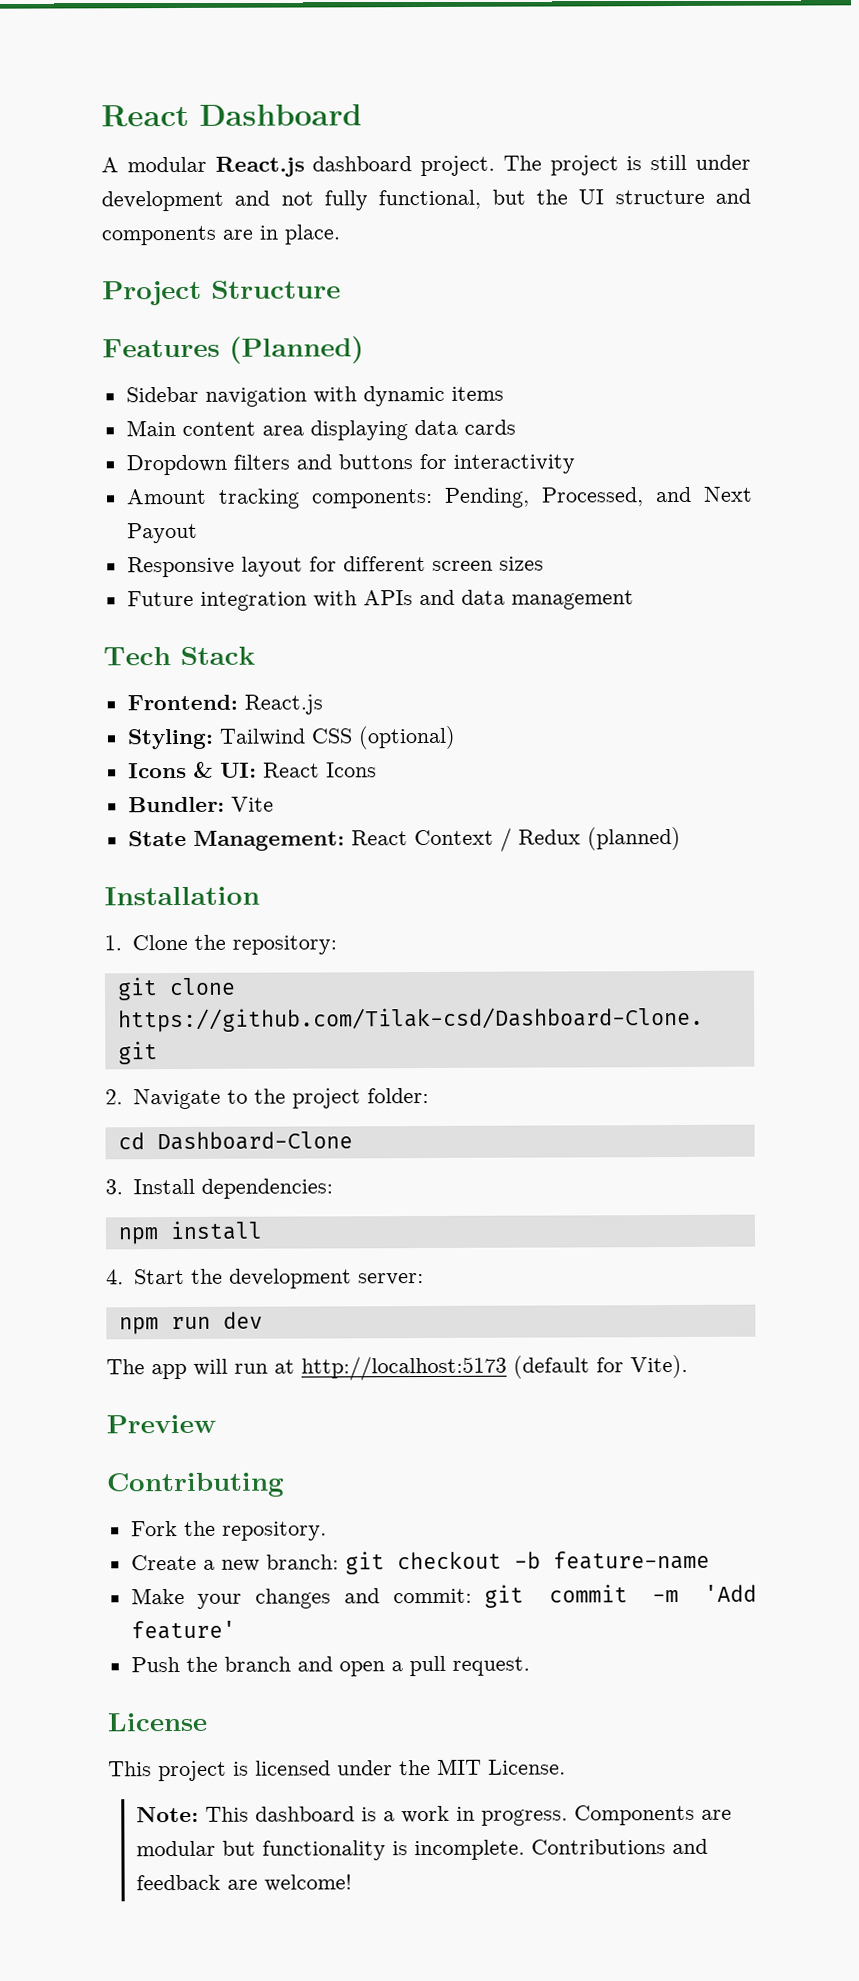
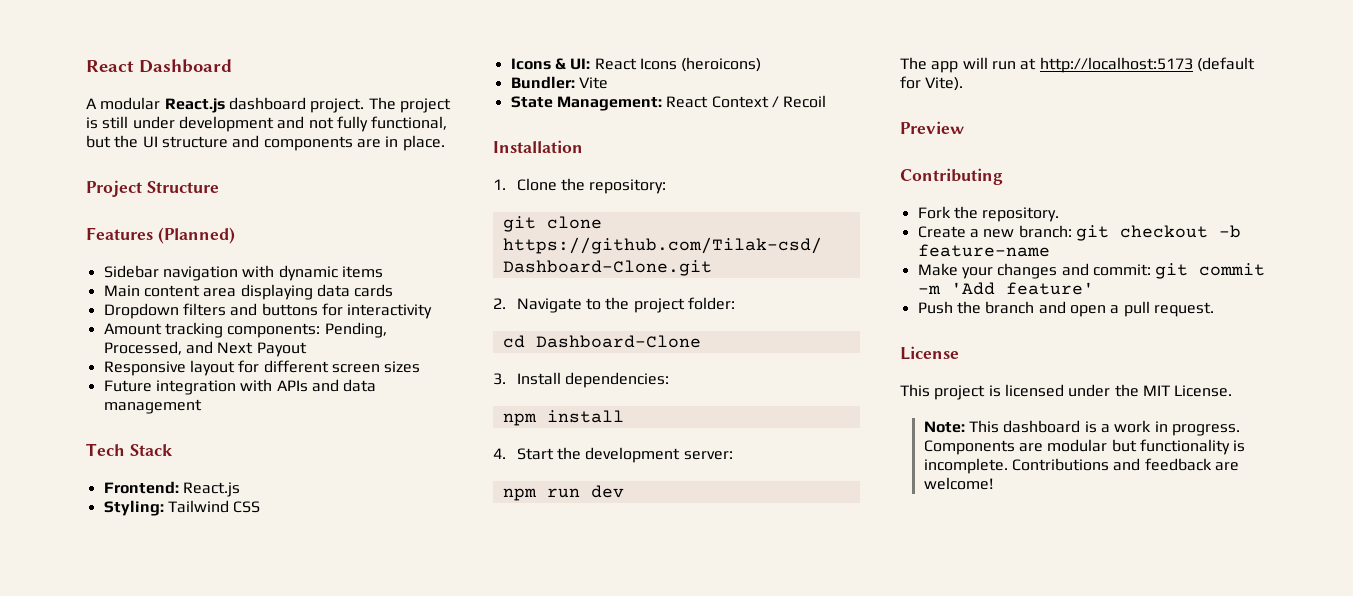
- Styling: Tailwind CSS (optional)
+ Styling: Tailwind CSS
- Icons & UI: React Icons
+ Icons & UI: React Icons (heroicons)
- State Management: React Context / Redux (planned)
+ State Management: React Context / Recoil

